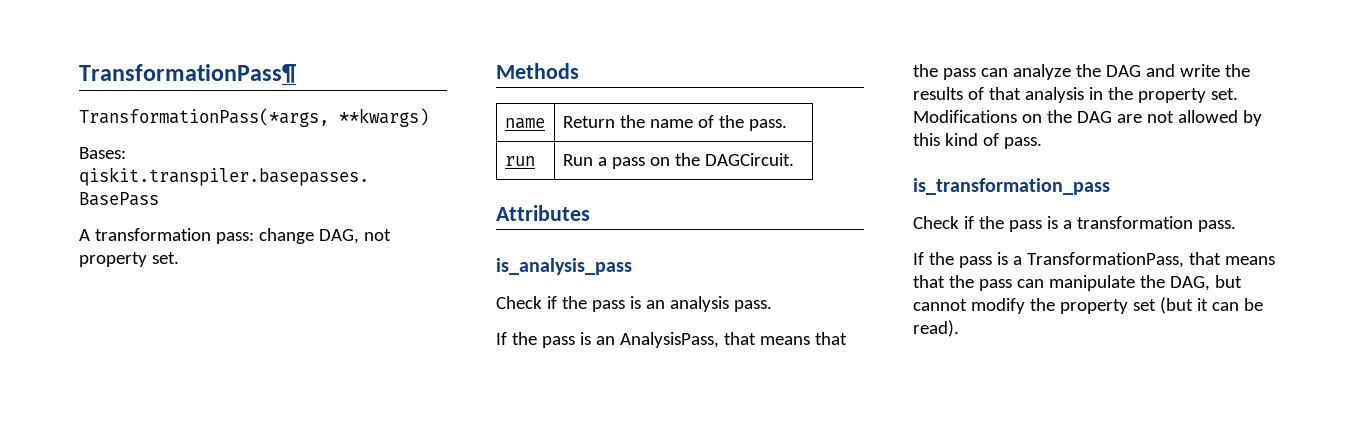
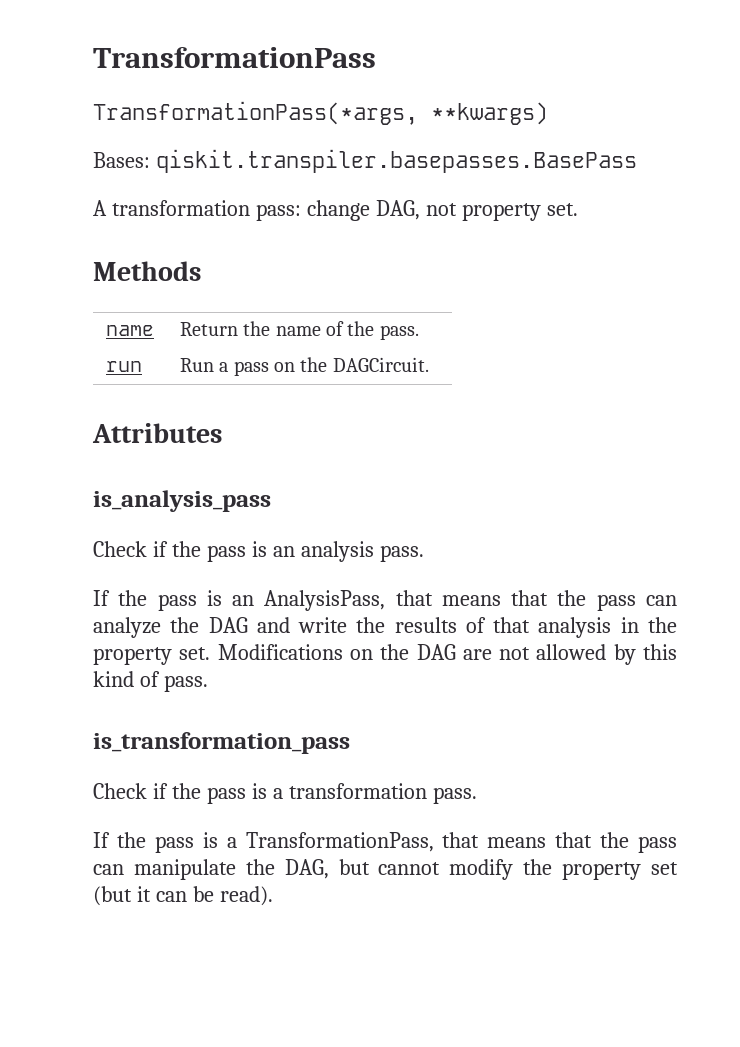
- TransformationPass¶
+ TransformationPass

